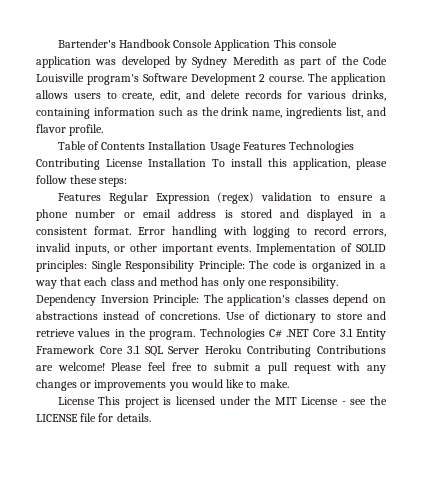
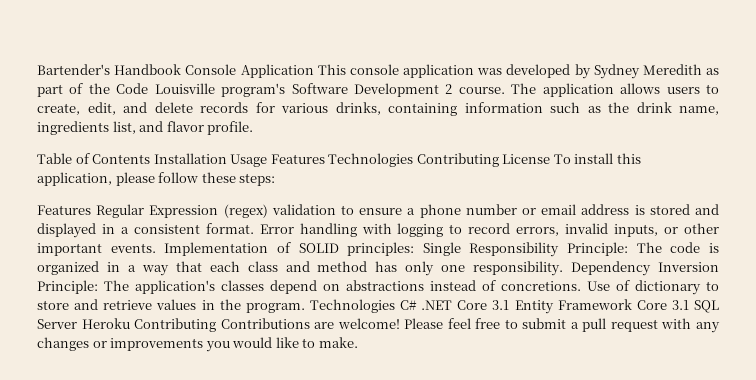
- Table of Contents Installation Usage Features Technologies Contributing License Installation To install this application, please follow these steps:
+ Table of Contents Installation Usage Features Technologies Contributing License To install this application, please follow these steps:
- License This project is licensed under the MIT License - see the LICENSE file for details.

